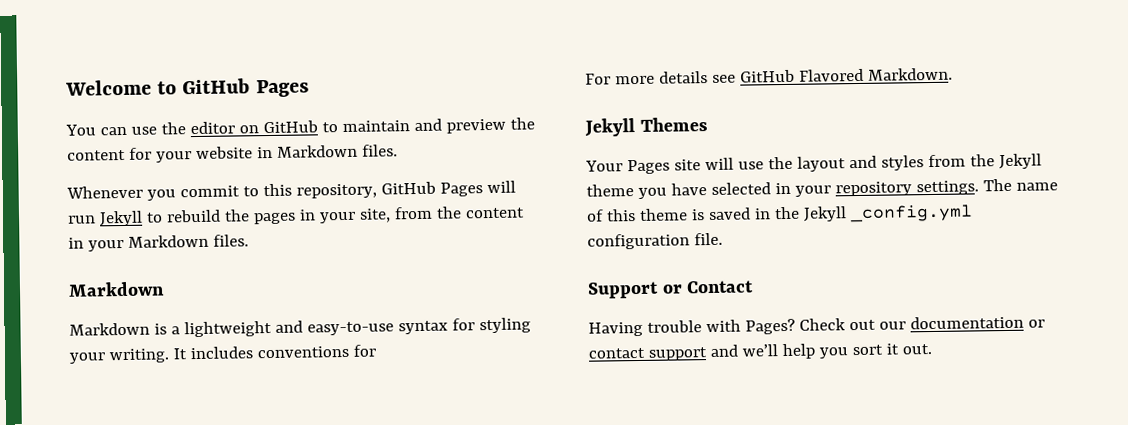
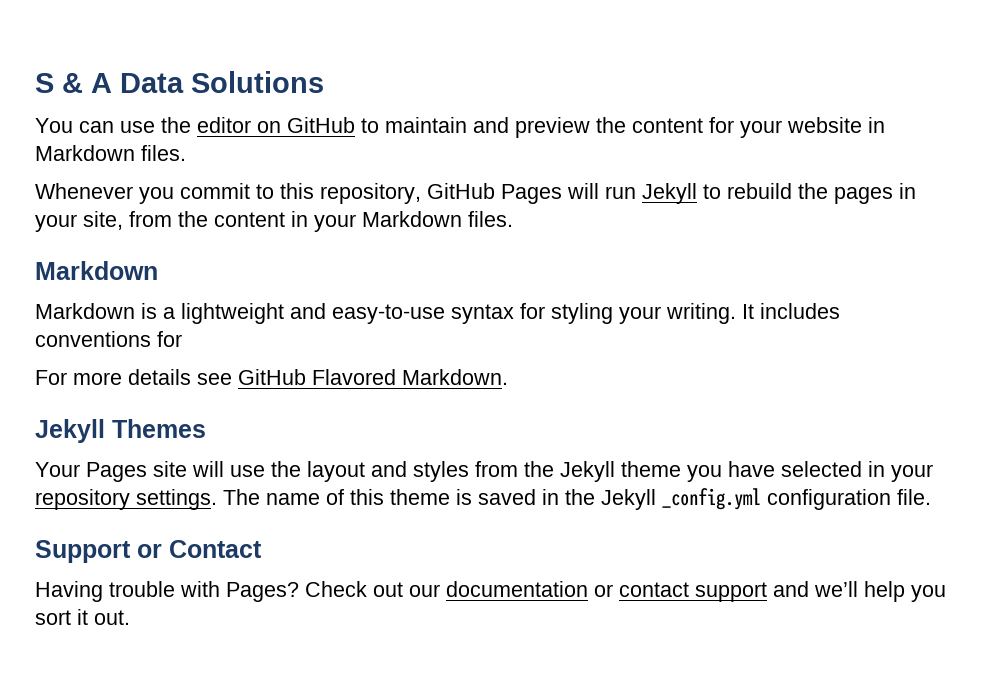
- Welcome to GitHub Pages
+ S & A Data Solutions

